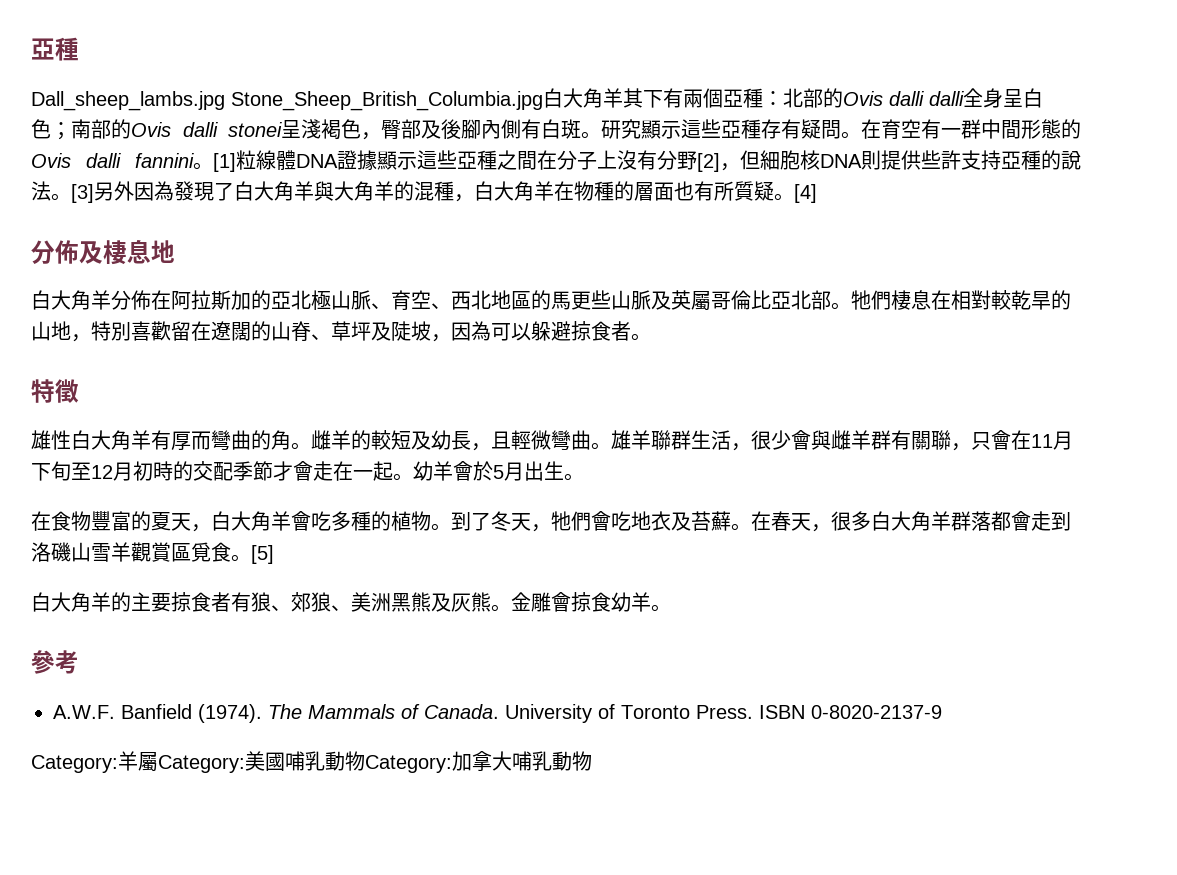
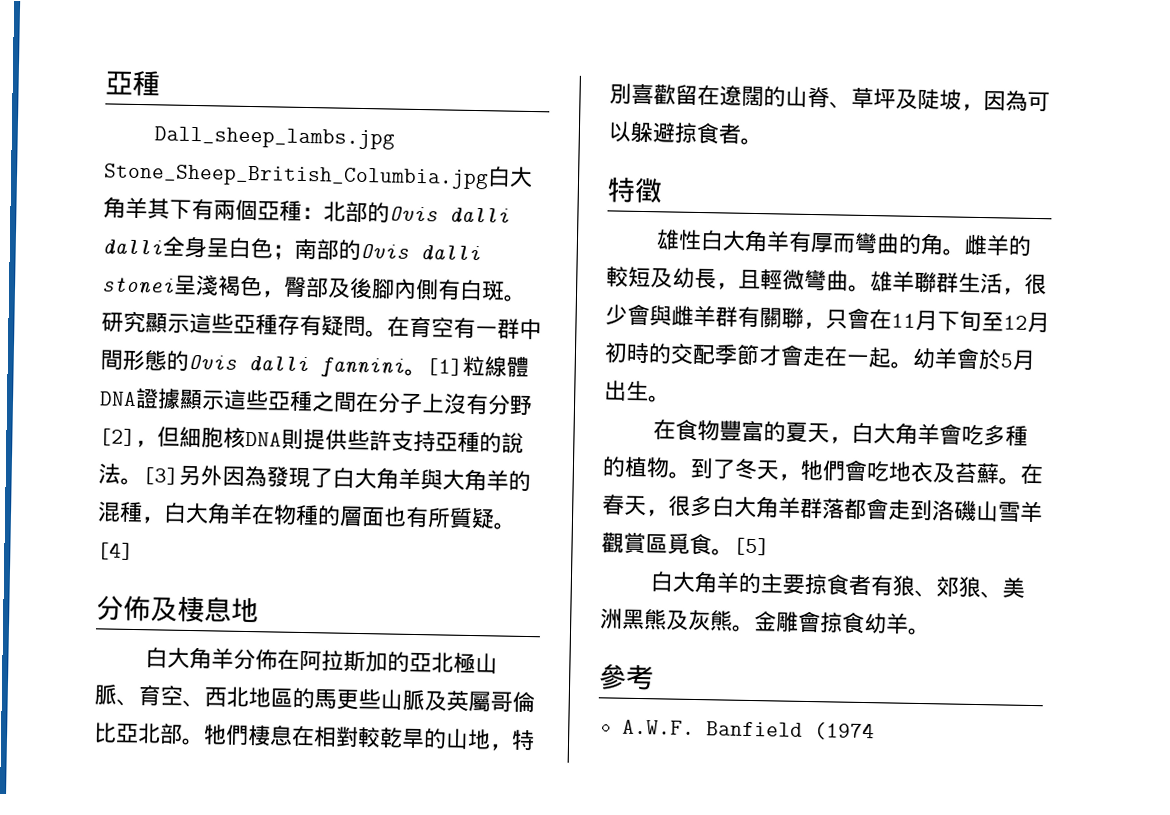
- A.W.F. Banfield (1974). The Mammals of Canada. University of Toronto Press. ISBN 0-8020-2137-9
- Category:羊屬Category:美國哺乳動物Category:加拿大哺乳動物
+ A.W.F. Banfield (1974

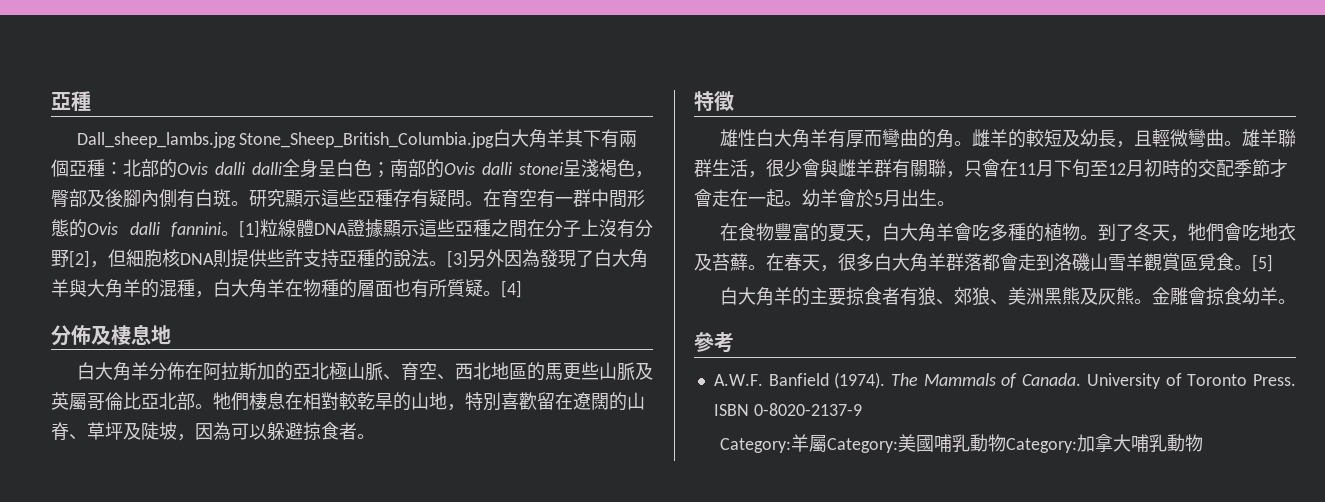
- A.W.F. Banfield (1974
+ A.W.F. Banfield (1974). The Mammals of Canada. University of Toronto Press. ISBN 0-8020-2137-9
+ Category:羊屬Category:美國哺乳動物Category:加拿大哺乳動物

